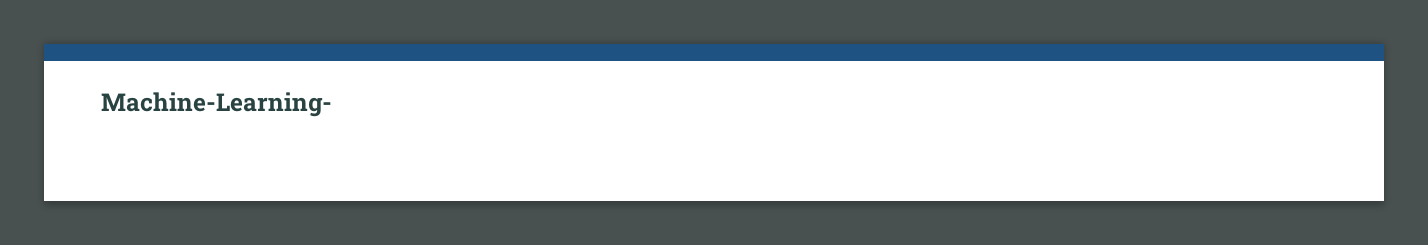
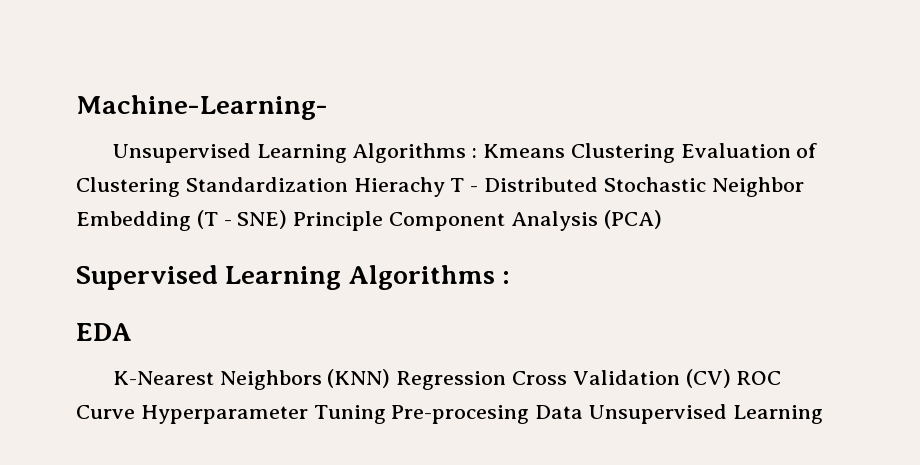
+ Unsupervised Learning Algorithms : Kmeans Clustering Evaluation of Clustering Standardization Hierachy T - Distributed Stochastic Neighbor Embedding (T - SNE) Principle Component Analysis (PCA)
+ Supervised Learning Algorithms :
+ EDA
+ K-Nearest Neighbors (KNN) Regression Cross Validation (CV) ROC Curve Hyperparameter Tuning Pre-procesing Data Unsupervised Learning

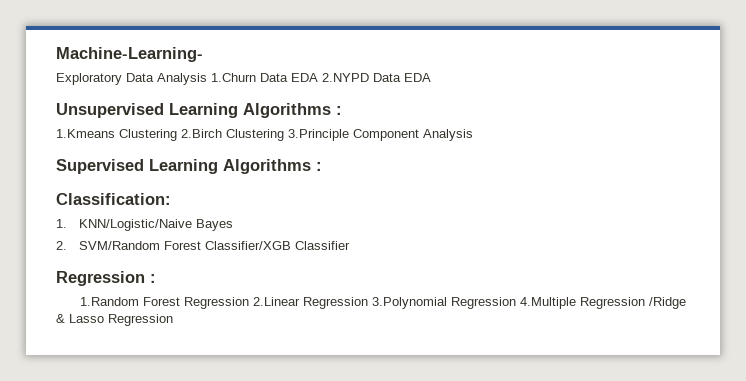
- Unsupervised Learning Algorithms : Kmeans Clustering Evaluation of Clustering Standardization Hierachy T - Distributed Stochastic Neighbor Embedding (T - SNE) Principle Component Analysis (PCA)
+ Exploratory Data Analysis 1.Churn Data EDA 2.NYPD Data EDA
+ Unsupervised Learning Algorithms :
+ 1.Kmeans Clustering 2.Birch Clustering 3.Principle Component Analysis
- EDA
- K-Nearest Neighbors (KNN) Regression Cross Validation (CV) ROC Curve Hyperparameter Tuning Pre-procesing Data Unsupervised Learning
+ Classification:
+ 1. KNN/Logistic/Naive Bayes
+ 2. SVM/Random Forest Classifier/XGB Classifier
+ Regression :
+ 1.Random Forest Regression 2.Linear Regression 3.Polynomial Regression 4.Multiple Regression /Ridge & Lasso Regression

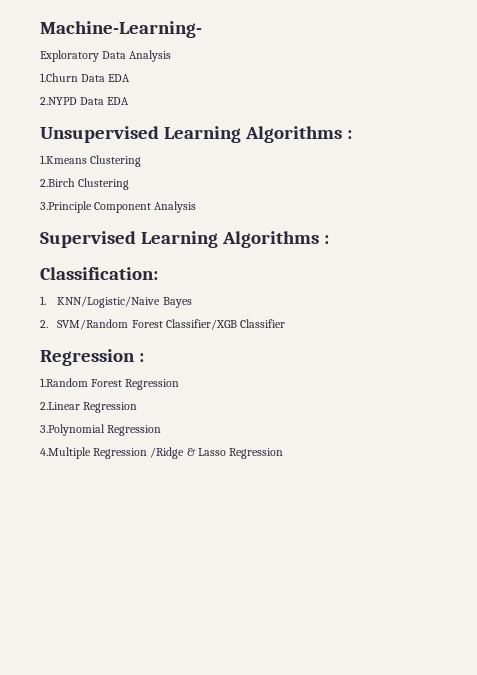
- Exploratory Data Analysis 1.Churn Data EDA 2.NYPD Data EDA
+ Exploratory Data Analysis
+ 1.Churn Data EDA
+ 2.NYPD Data EDA
- 1.Kmeans Clustering 2.Birch Clustering 3.Principle Component Analysis
+ 1.Kmeans Clustering
+ 2.Birch Clustering
+ 3.Principle Component Analysis
- 1.Random Forest Regression 2.Linear Regression 3.Polynomial Regression 4.Multiple Regression /Ridge & Lasso Regression
+ 1.Random Forest Regression
+ 2.Linear Regression
+ 3.Polynomial Regression
+ 4.Multiple Regression /Ridge & Lasso Regression

